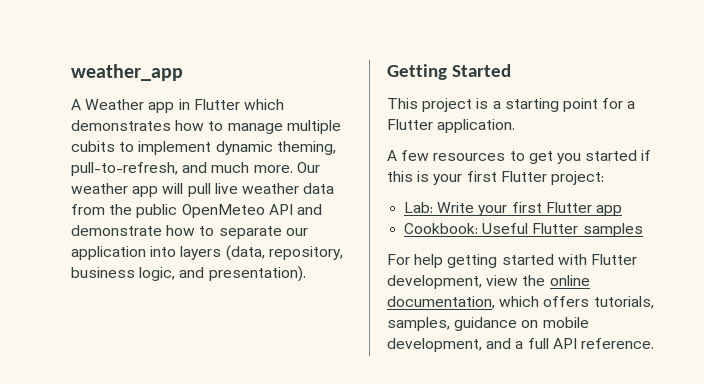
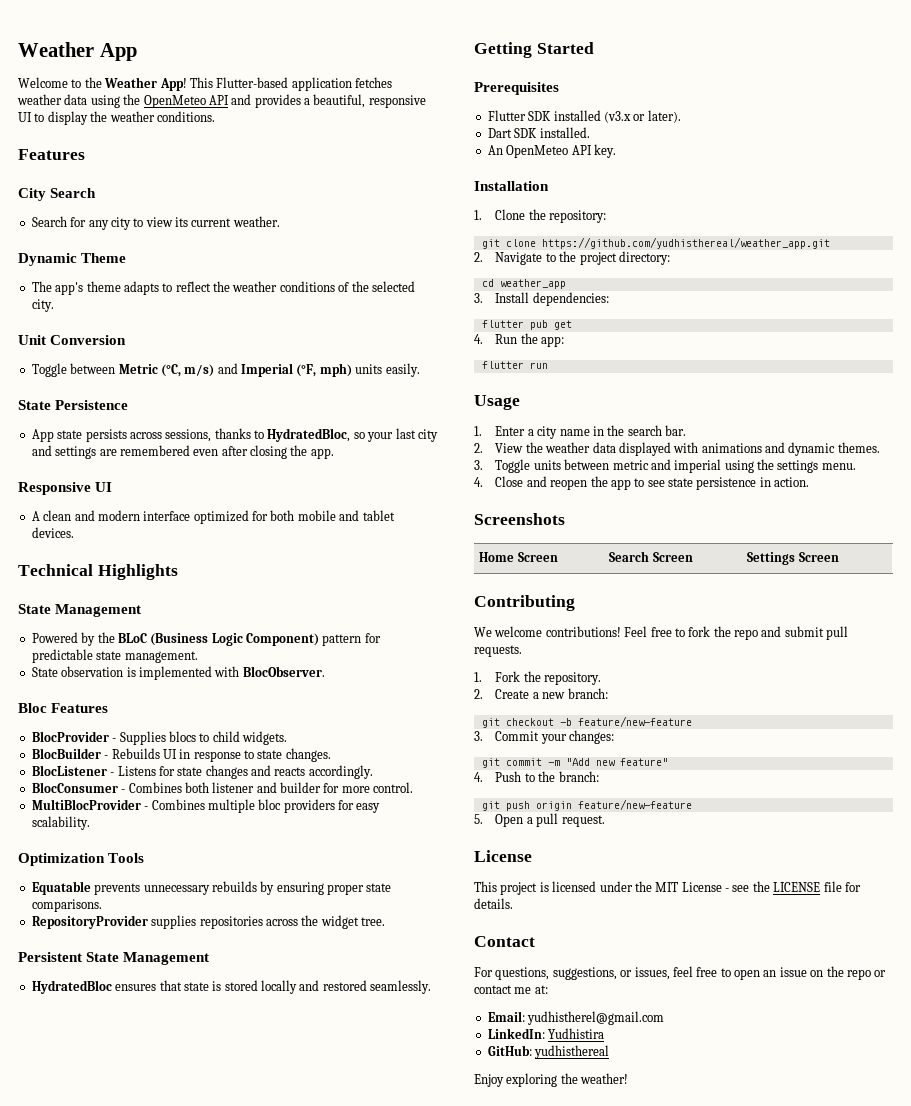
- weather_app
- A Weather app in Flutter which demonstrates how to manage multiple cubits to implement dynamic theming, pull-to-refresh, and much more. Our weather app will pull live weather data from the public OpenMeteo API and demonstrate how to separate our application into layers (data, repository, business logic, and presentation).
+ Weather App
+ Welcome to the Weather App! This Flutter-based application fetches weather data using the OpenMeteo API and provides a beautiful, responsive UI to display the weather conditions.
+ Features
+ City Search
+ Search for any city to view its current weather.
+ Dynamic Theme
+ The app's theme adapts to reflect the weather conditions of the selected city.
+ Unit Conversion
+ Toggle between Metric (°C, m/s) and Imperial (°F, mph) units easily.
+ State Persistence
+ App state persists across sessions, thanks to HydratedBloc, so your last city and settings are remembered even after closing the app.
+ Responsive UI
+ A clean and modern interface optimized for both mobile and tablet devices.
+ Technical Highlights
+ State Management
+ Powered by the BLoC (Business Logic Component) pattern for predictable state management.
+ State observation is implemented with BlocObserver.
+ Bloc Features
+ BlocProvider - Supplies blocs to child widgets.
+ BlocBuilder - Rebuilds UI in response to state changes.
+ BlocListener - Listens for state changes and reacts accordingly.
+ BlocConsumer - Combines both listener and builder for more control.
+ MultiBlocProvider - Combines multiple bloc providers for easy scalability.
+ Optimization Tools
+ Equatable prevents unnecessary rebuilds by ensuring proper state comparisons.
+ RepositoryProvider supplies repositories across the widget tree.
+ Persistent State Management
+ HydratedBloc ensures that state is stored locally and restored seamlessly.
  Getting Started
- This project is a starting point for a Flutter application.
- A few resources to get you started if this is your first Flutter project:
- Lab: Write your first Flutter app
- Cookbook: Useful Flutter samples
- For help getting started with Flutter development, view the online documentation, which offers tutorials, samples, guidance on mobile development, and a full API reference.
+ Prerequisites
+ Flutter SDK installed (v3.x or later).
+ Dart SDK installed.
+ An OpenMeteo API key.
+ Installation
+ 1. Clone the repository:
+ git clone https://github.com/yudhisthereal/weather_app.git
+ 2. Navigate to the project directory:
+ cd weather_app
+ 3. Install dependencies:
+ flutter pub get
+ 4. Run the app:
+ flutter run
+ Usage
+ 1. Enter a city name in the search bar.
+ 2. View the weather data displayed with animations and dynamic themes.
+ 3. Toggle units between metric and imperial using the settings menu.
+ 4. Close and reopen the app to see state persistence in action.
+ Screenshots
+ Home Screen | Search Screen | Settings Screen
+ Contributing
+ We welcome contributions! Feel free to fork the repo and submit pull requests.
+ 1. Fork the repository.
+ 2. Create a new branch:
+ git checkout -b feature/new-feature
+ 3. Commit your changes:
+ git commit -m "Add new feature"
+ 4. Push to the branch:
+ git push origin feature/new-feature
+ 5. Open a pull request.
+ License
+ This project is licensed under the MIT License - see the LICENSE file for details.
+ Contact
+ For questions, suggestions, or issues, feel free to open an issue on the repo or contact me at:
+ Email: yudhistherel@gmail.com
+ LinkedIn: Yudhistira
+ GitHub: yudhisthereal
+ Enjoy exploring the weather!

